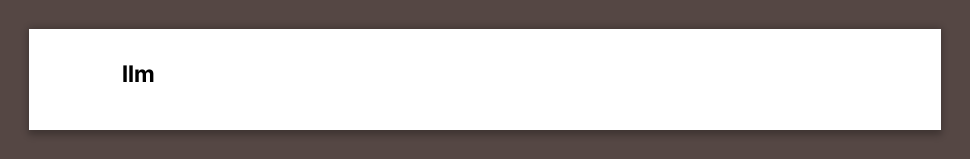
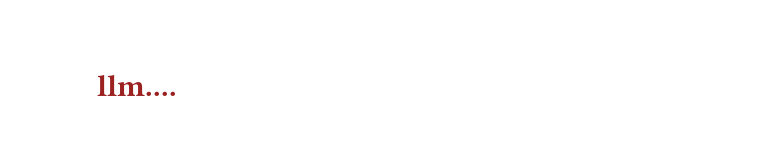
- llm
+ llm....

